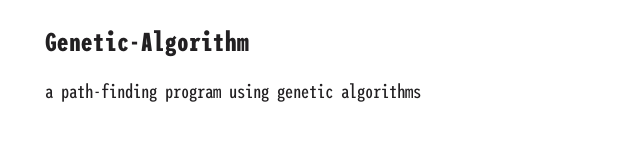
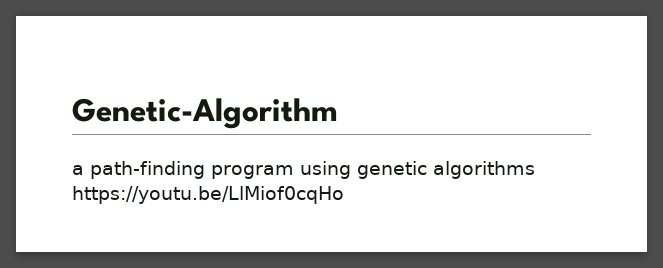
- a path-finding program using genetic algorithms
+ a path-finding program using genetic algorithms https://youtu.be/LlMiof0cqHo

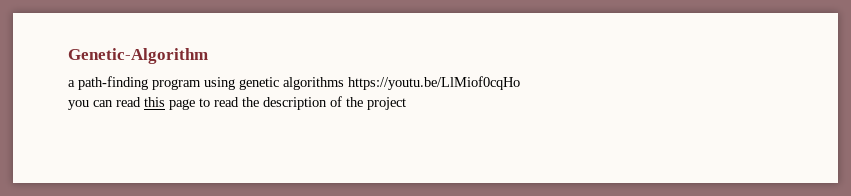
+ you can read this page to read the description of the project

